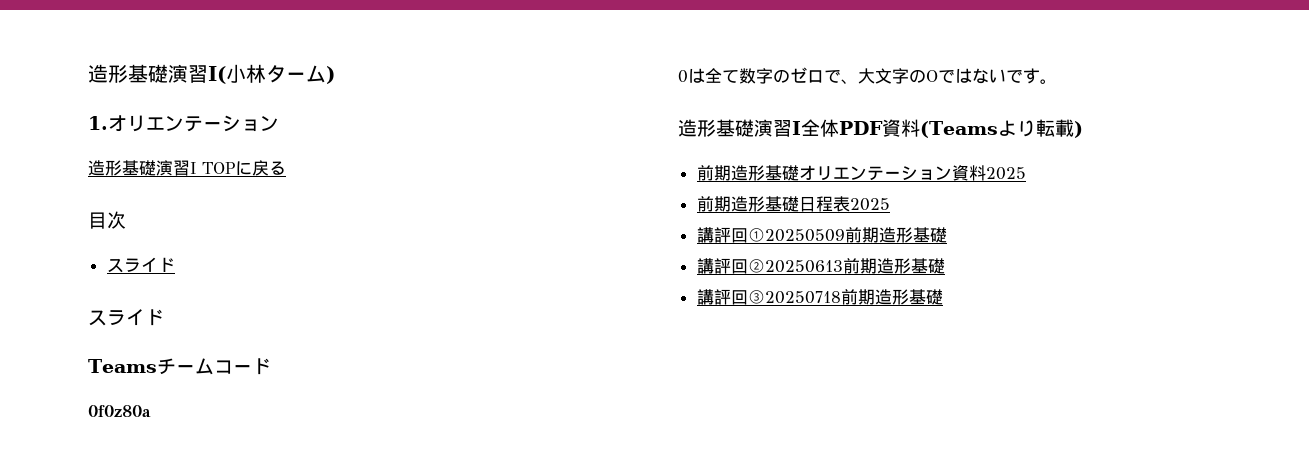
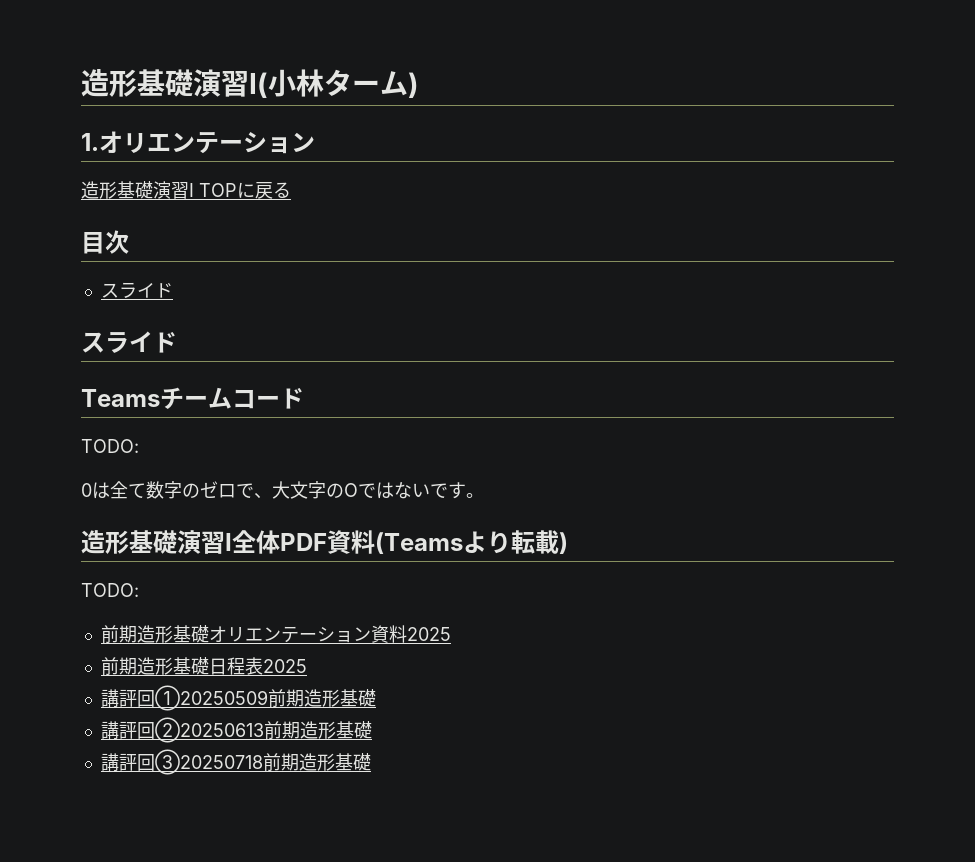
  Teamsチームコード
- 0f0z80a
+ TODO:
  造形基礎演習I全体PDF資料(Teamsより転載)
+ TODO:

